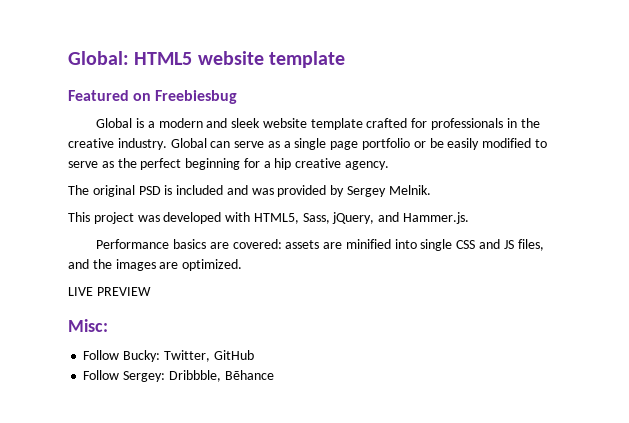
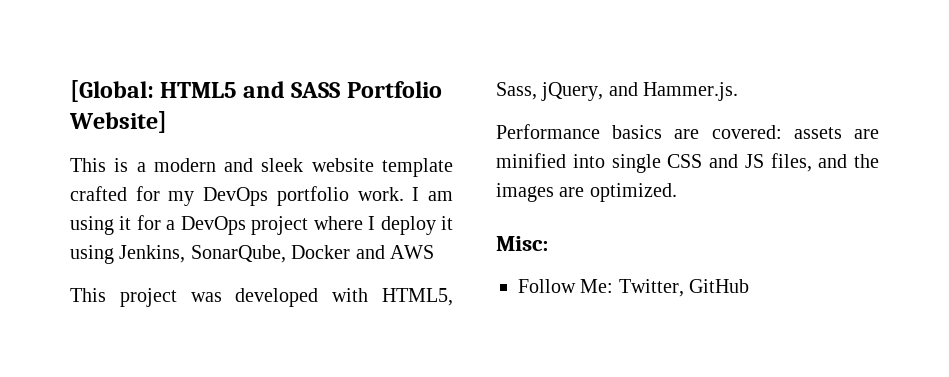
- Global: HTML5 website template
- Featured on Freebiesbug
- Global is a modern and sleek website template crafted for professionals in the creative industry. Global can serve as a single page portfolio or be easily modified to serve as the perfect beginning for a hip creative agency.
- The original PSD is included and was provided by Sergey Melnik.
+ [Global: HTML5 and SASS Portfolio Website]
+ This is a modern and sleek website template crafted for my DevOps portfolio work. I am using it for a DevOps project where I deploy it using Jenkins, SonarQube, Docker and AWS
- LIVE PREVIEW
- Follow Bucky: Twitter, GitHub
+ Follow Me: Twitter, GitHub
- Follow Sergey: Dribbble, Bēhance

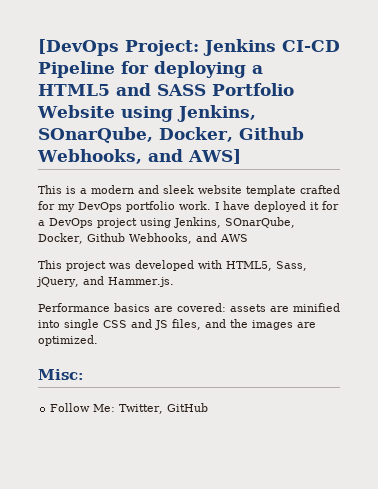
- [Global: HTML5 and SASS Portfolio Website]
+ [DevOps Project: Jenkins CI-CD Pipeline for deploying a HTML5 and SASS Portfolio Website using Jenkins, SOnarQube, Docker, Github Webhooks, and AWS]
- I am using it for a DevOps project where I deploy it using Jenkins, SonarQube, Docker and AWS
+ I have deployed it for a DevOps project using Jenkins, SOnarQube, Docker, Github Webhooks, and AWS

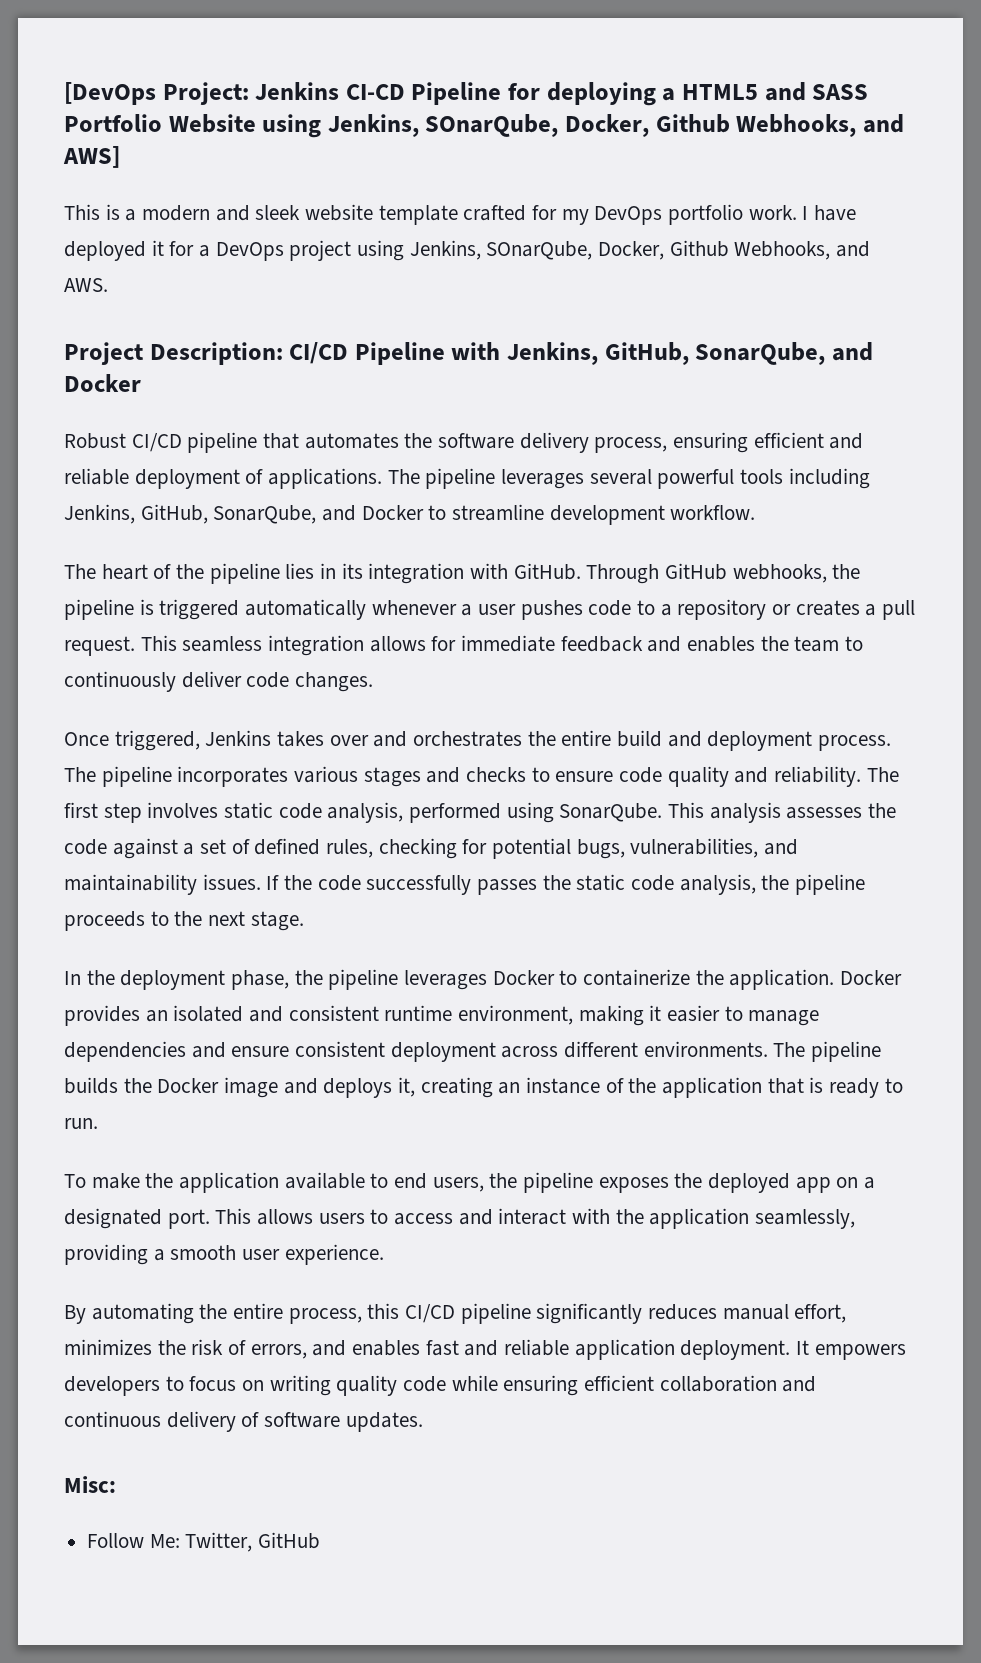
- I have deployed it for a DevOps project using Jenkins, SOnarQube, Docker, Github Webhooks, and AWS
- This project was developed with HTML5, Sass, jQuery, and Hammer.js.
- Performance basics are covered: assets are minified into single CSS and JS files, and the images are optimized.
+ I have deployed it for a DevOps project using Jenkins, SOnarQube, Docker, Github Webhooks, and AWS.
+ Project Description: CI/CD Pipeline with Jenkins, GitHub, SonarQube, and Docker
+ Robust CI/CD pipeline that automates the software delivery process, ensuring efficient and reliable deployment of applications. The pipeline leverages several powerful tools including Jenkins, GitHub, SonarQube, and Docker to streamline development workflow.
+ The heart of the pipeline lies in its integration with GitHub. Through GitHub webhooks, the pipeline is triggered automatically whenever a user pushes code to a repository or creates a pull request. This seamless integration allows for immediate feedback and enables the team to continuously deliver code changes.
+ Once triggered, Jenkins takes over and orchestrates the entire build and deployment process. The pipeline incorporates various stages and checks to ensure code quality and reliability. The first step involves static code analysis, performed using SonarQube. This analysis assesses the code against a set of defined rules, checking for potential bugs, vulnerabilities, and maintainability issues. If the code successfully passes the static code analysis, the pipeline proceeds to the next stage.
+ In the deployment phase, the pipeline leverages Docker to containerize the application. Docker provides an isolated and consistent runtime environment, making it easier to manage dependencies and ensure consistent deployment across different environments. The pipeline builds the Docker image and deploys it, creating an instance of the application that is ready to run.
+ To make the application available to end users, the pipeline exposes the deployed app on a designated port. This allows users to access and interact with the application seamlessly, providing a smooth user experience.
+ By automating the entire process, this CI/CD pipeline significantly reduces manual effort, minimizes the risk of errors, and enables fast and reliable application deployment. It empowers developers to focus on writing quality code while ensuring efficient collaboration and continuous delivery of software updates.

